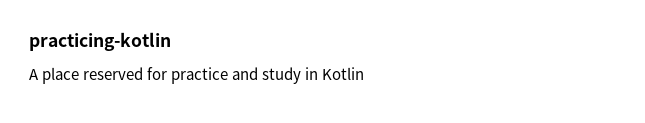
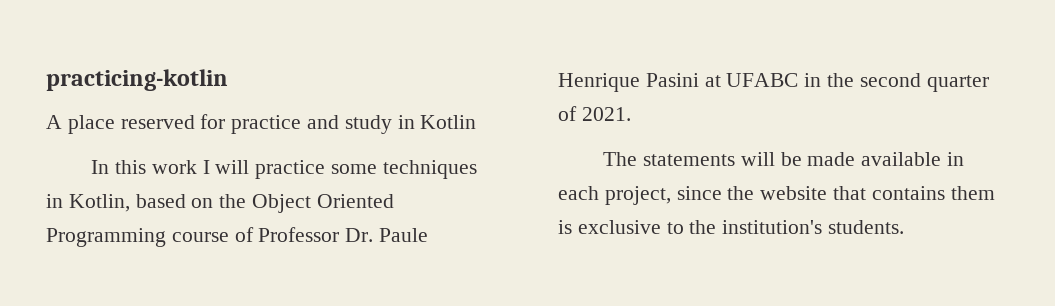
+ In this work I will practice some techniques in Kotlin, based on the Object Oriented Programming course of Professor Dr. Paule Henrique Pasini at UFABC in the second quarter of 2021.
+ The statements will be made available in each project, since the website that contains them is exclusive to the institution's students.

